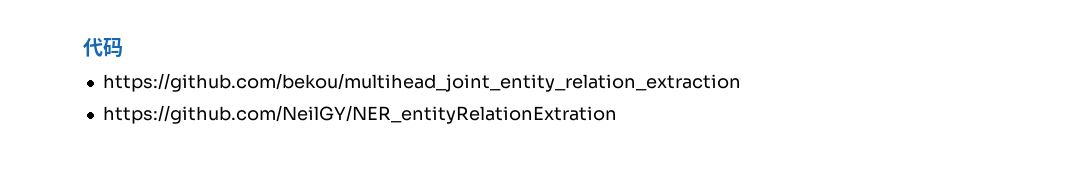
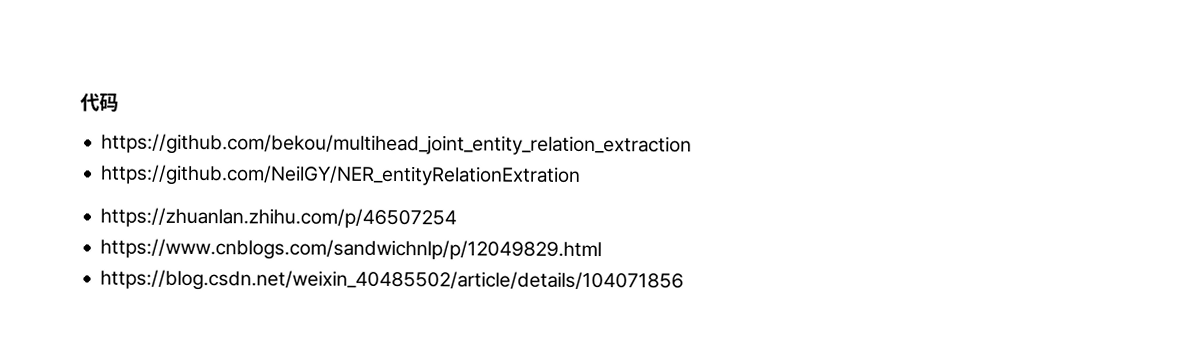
+ https://zhuanlan.zhihu.com/p/46507254
+ https://www.cnblogs.com/sandwichnlp/p/12049829.html
+ https://blog.csdn.net/weixin_40485502/article/details/104071856

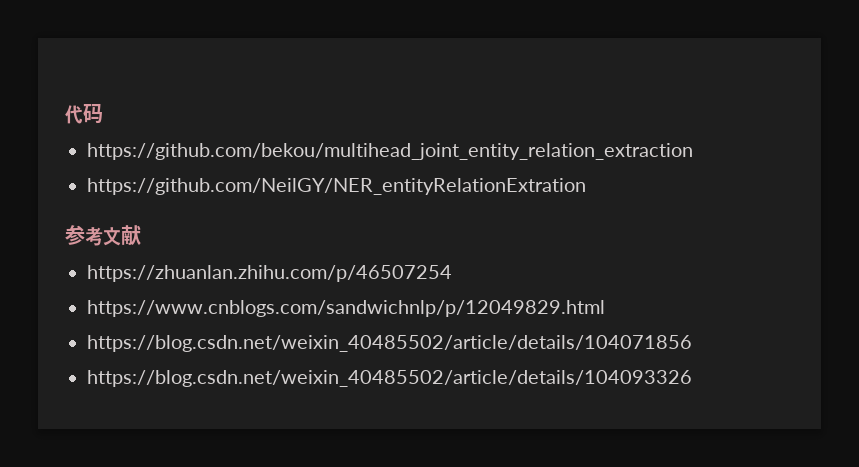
+ 参考文献
+ https://blog.csdn.net/weixin_40485502/article/details/104093326

